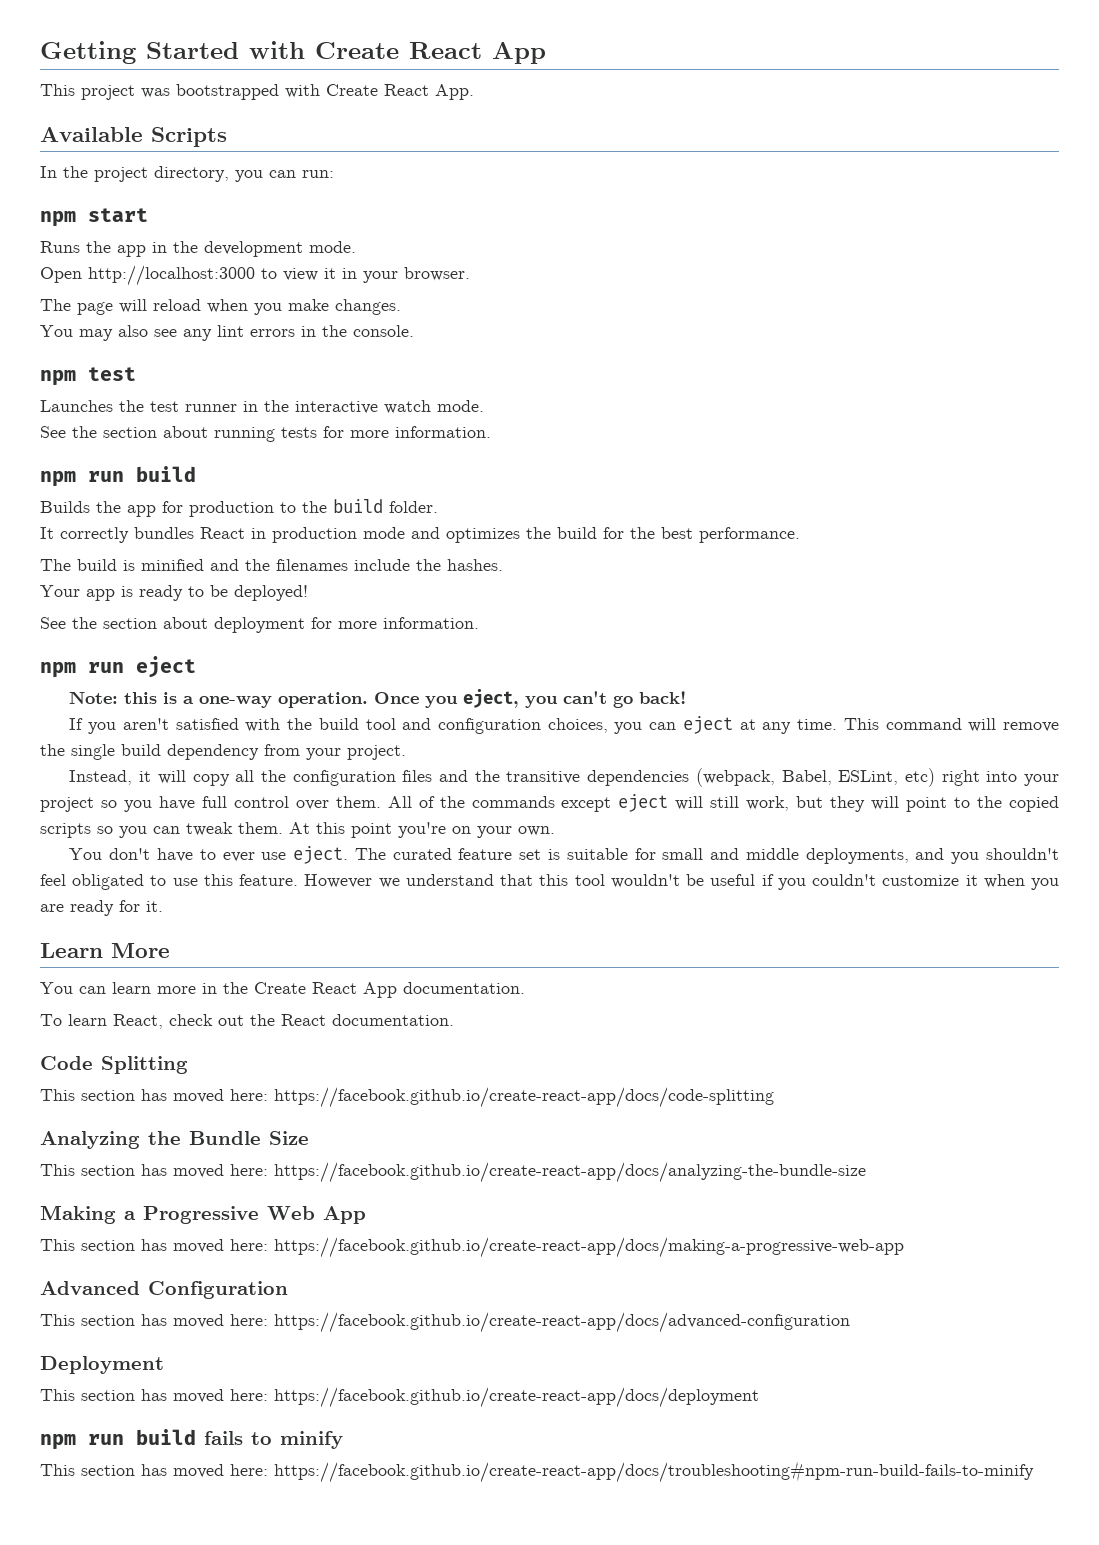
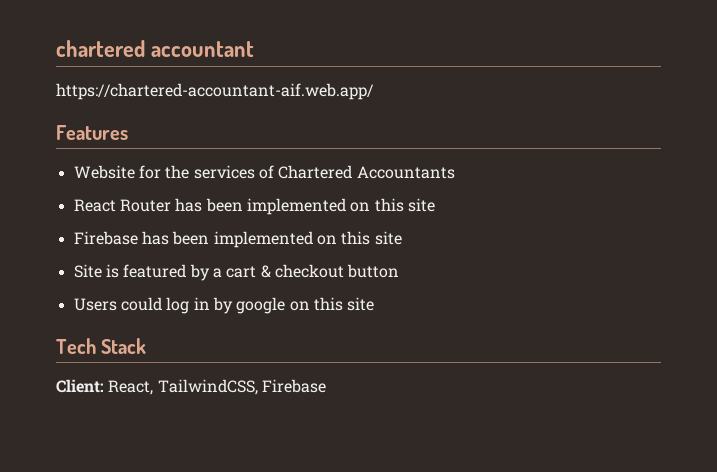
- Getting Started with Create React App
- This project was bootstrapped with Create React App.
- Available Scripts
- In the project directory, you can run:
- npm start
- Runs the app in the development mode.
- Open http://localhost:3000 to view it in your browser.
- The page will reload when you make changes.
- You may also see any lint errors in the console.
- npm test
- Launches the test runner in the interactive watch mode.
- See the section about running tests for more information.
- npm run build
- Builds the app for production to the build folder.
- It correctly bundles React in production mode and optimizes the build for the best performance.
- The build is minified and the filenames include the hashes.
- Your app is ready to be deployed!
- See the section about deployment for more information.
- npm run eject
- Note: this is a one-way operation. Once you eject, you can't go back!
- If you aren't satisfied with the build tool and configuration choices, you can eject at any time. This command will remove the single build dependency from your project.
- Instead, it will copy all the configuration files and the transitive dependencies (webpack, Babel, ESLint, etc) right into your project so you have full control over them. All of the commands except eject will still work, but they will point to the copied scripts so you can tweak them. At this point you're on your own.
- You don't have to ever use eject. The curated feature set is suitable for small and middle deployments, and you shouldn't feel obligated to use this feature. However we understand that this tool wouldn't be useful if you couldn't customize it when you are ready for it.
- Learn More
- You can learn more in the Create React App documentation.
- To learn React, check out the React documentation.
- Code Splitting
- This section has moved here: https://facebook.github.io/create-react-app/docs/code-splitting
- Analyzing the Bundle Size
- This section has moved here: https://facebook.github.io/create-react-app/docs/analyzing-the-bundle-size
- Making a Progressive Web App
- This section has moved here: https://facebook.github.io/create-react-app/docs/making-a-progressive-web-app
- Advanced Configuration
- This section has moved here: https://facebook.github.io/create-react-app/docs/advanced-configuration
- Deployment
- This section has moved here: https://facebook.github.io/create-react-app/docs/deployment
- npm run build fails to minify
- This section has moved here: https://facebook.github.io/create-react-app/docs/troubleshooting#npm-run-build-fails-to-minify
+ chartered accountant
+ https://chartered-accountant-aif.web.app/
+ Features
+ Website for the services of Chartered Accountants
+ React Router has been implemented on this site
+ Firebase has been implemented on this site
+ Site is featured by a cart & checkout button
+ Users could log in by google on this site
+ Tech Stack
+ Client: React, TailwindCSS, Firebase

